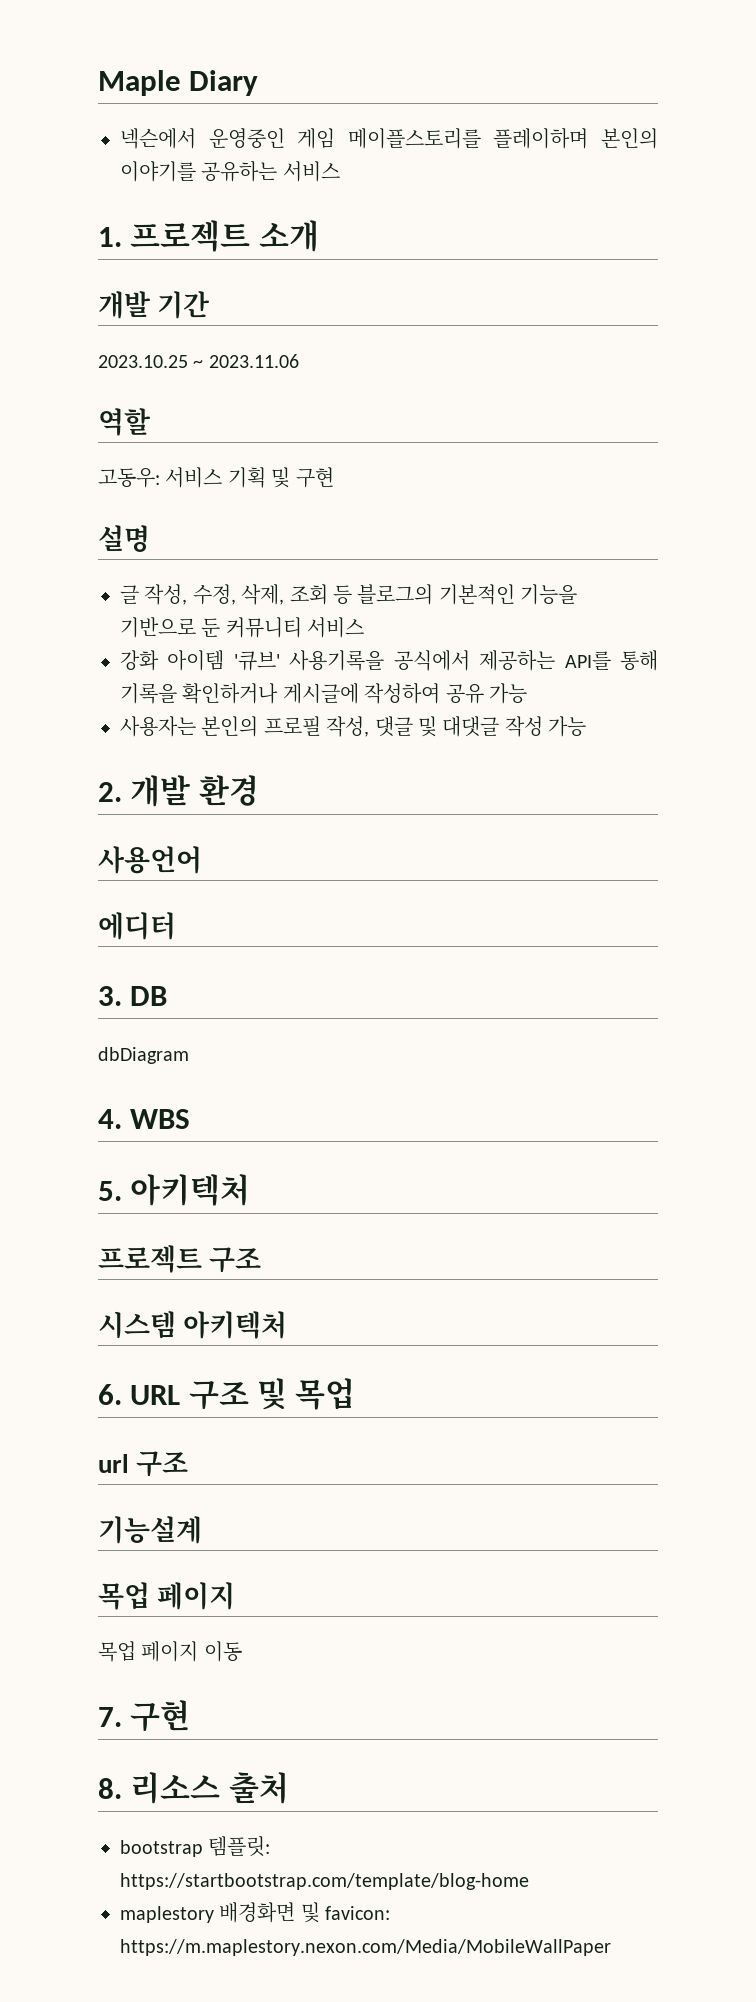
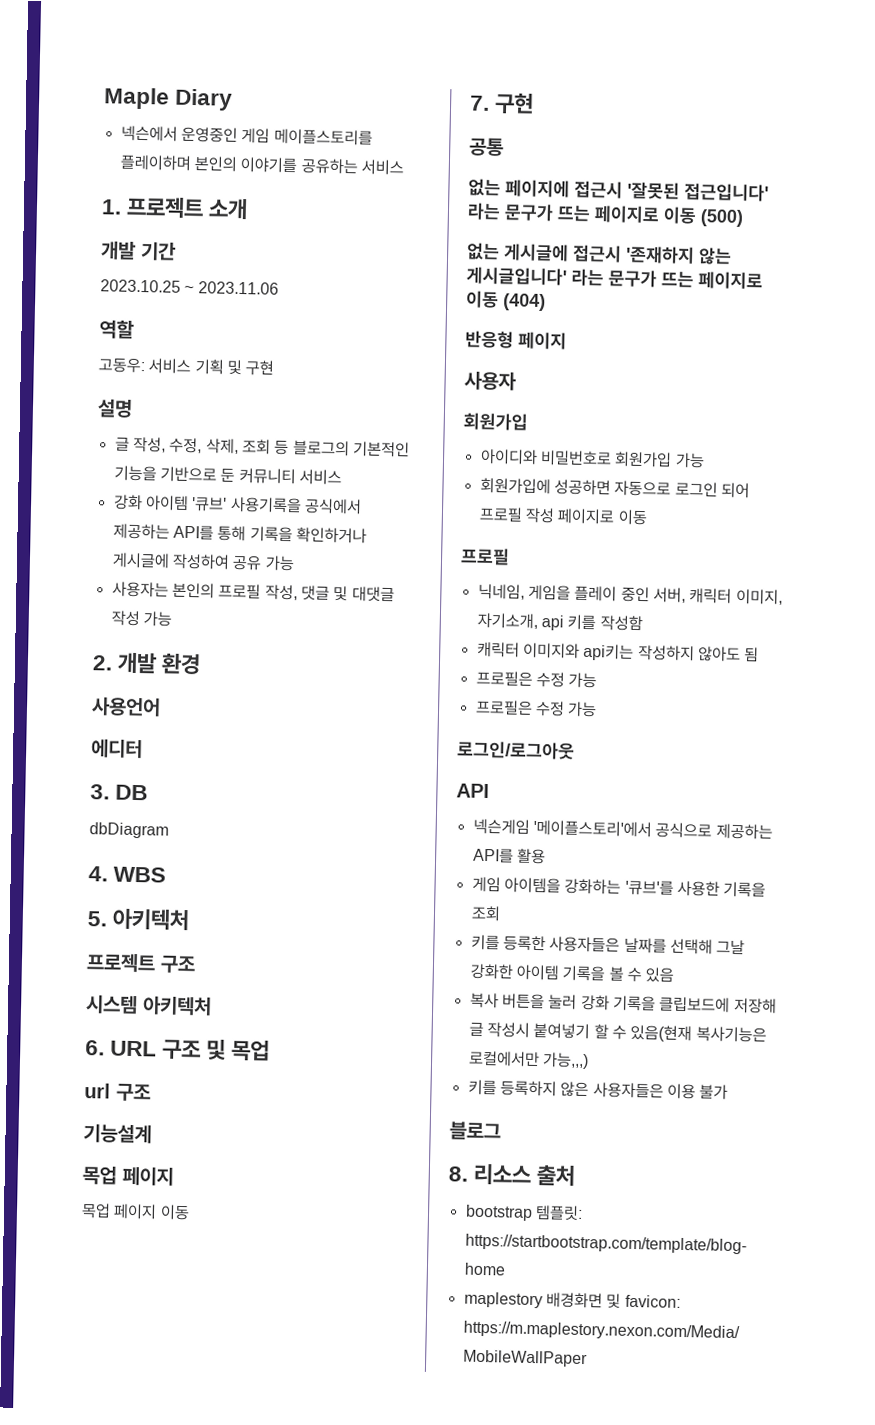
+ 공통
+ 없는 페이지에 접근시 '잘못된 접근입니다' 라는 문구가 뜨는 페이지로 이동 (500)
+ 없는 게시글에 접근시 '존재하지 않는 게시글입니다' 라는 문구가 뜨는 페이지로 이동 (404)
+ 반응형 페이지
+ 사용자
+ 회원가입
+ 아이디와 비밀번호로 회원가입 가능
+ 회원가입에 성공하면 자동으로 로그인 되어 프로필 작성 페이지로 이동
+ 프로필
+ 닉네임, 게임을 플레이 중인 서버, 캐릭터 이미지, 자기소개, api 키를 작성함
+ 캐릭터 이미지와 api키는 작성하지 않아도 됨
+ 프로필은 수정 가능
+ 프로필은 수정 가능
+ 로그인/로그아웃
+ API
+ 넥슨게임 '메이플스토리'에서 공식으로 제공하는 API를 활용
+ 게임 아이템을 강화하는 '큐브'를 사용한 기록을 조회
+ 키를 등록한 사용자들은 날짜를 선택해 그날 강화한 아이템 기록을 볼 수 있음
+ 복사 버튼을 눌러 강화 기록을 클립보드에 저장해 글 작성시 붙여넣기 할 수 있음(현재 복사기능은 로컬에서만 가능,,,)
+ 키를 등록하지 않은 사용자들은 이용 불가
+ 블로그

